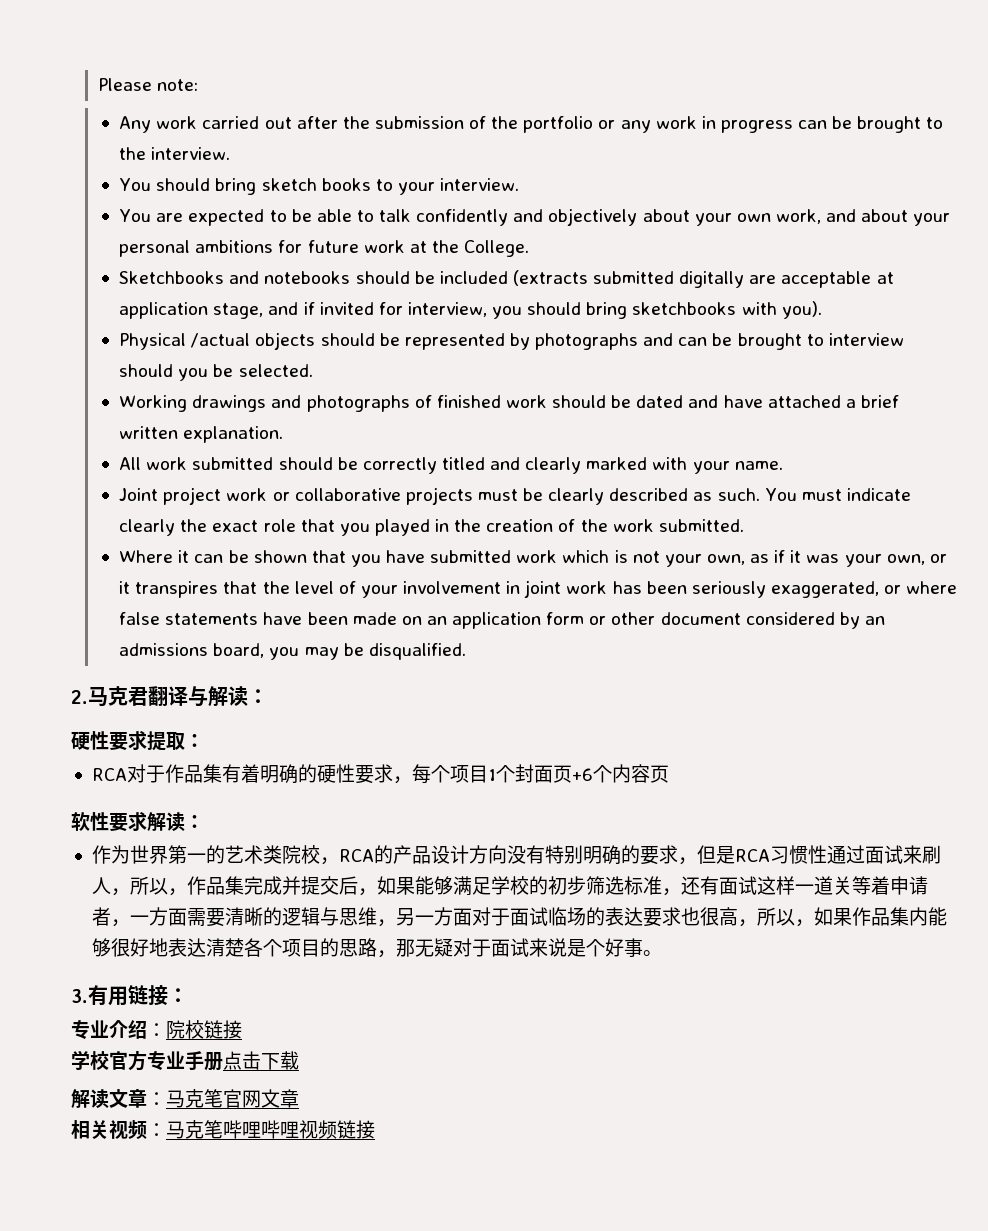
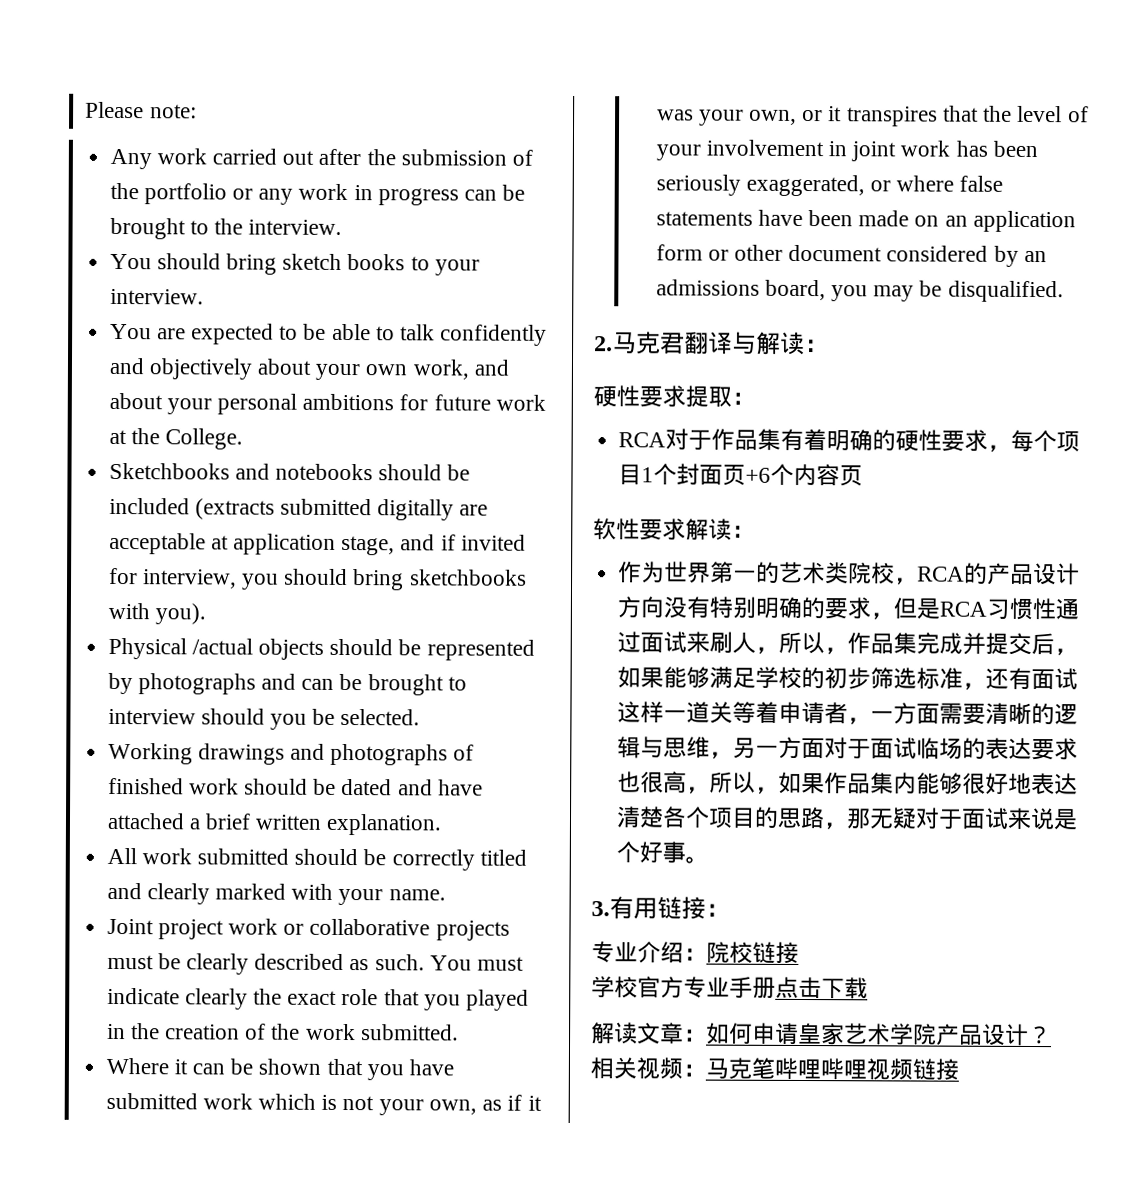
- 解读文章：马克笔官网文章
+ 解读文章：如何申请皇家艺术学院产品设计？

